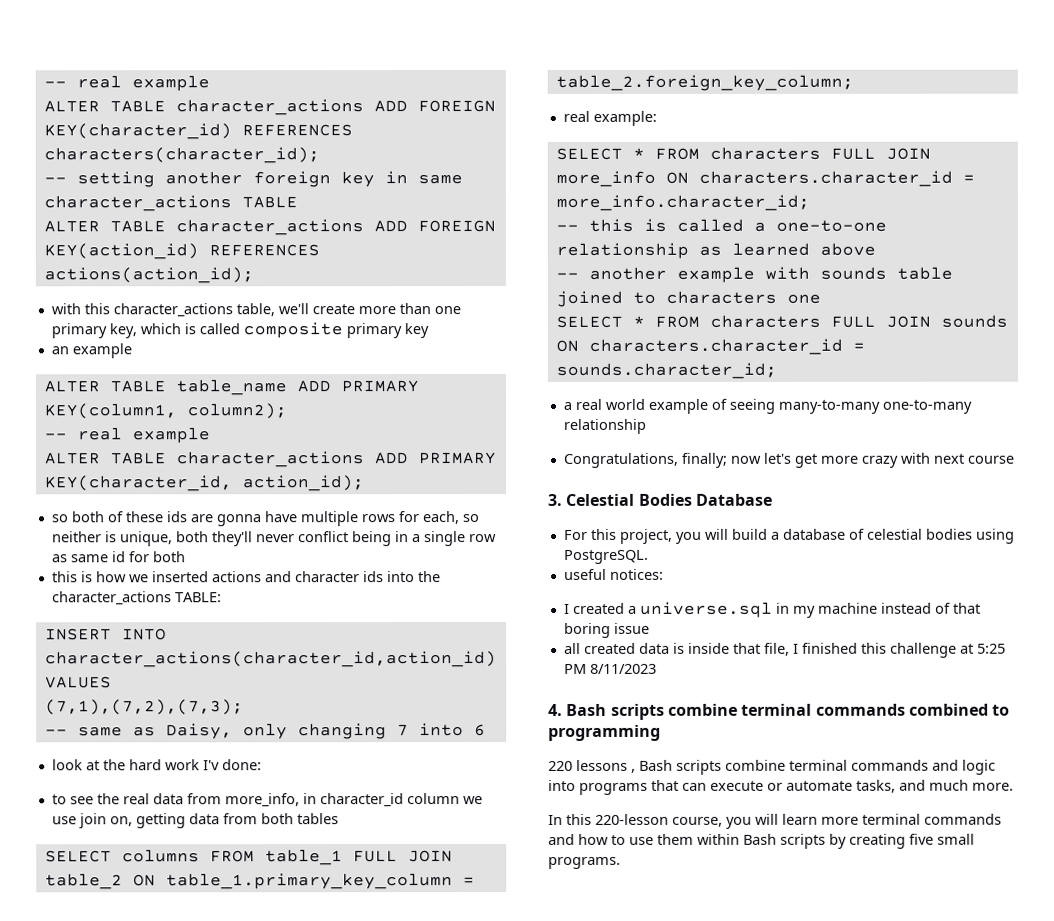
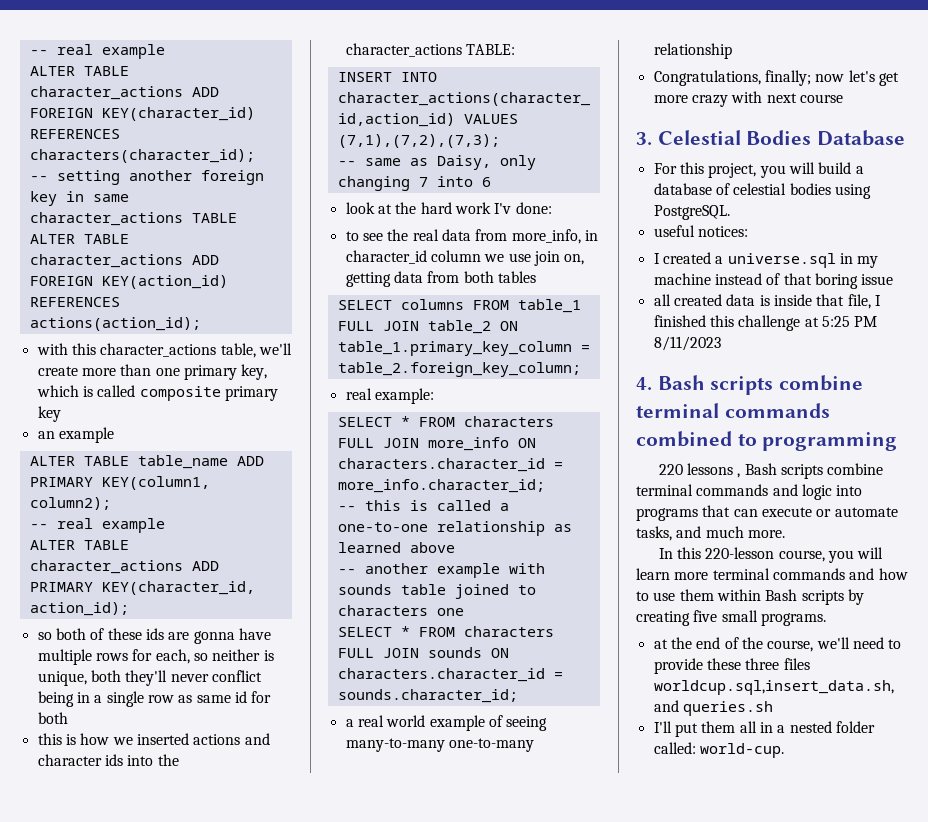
+ at the end of the course, we'll need to provide these three files worldcup.sql,insert_data.sh, and queries.sh
+ I'll put them all in a nested folder called: world-cup.

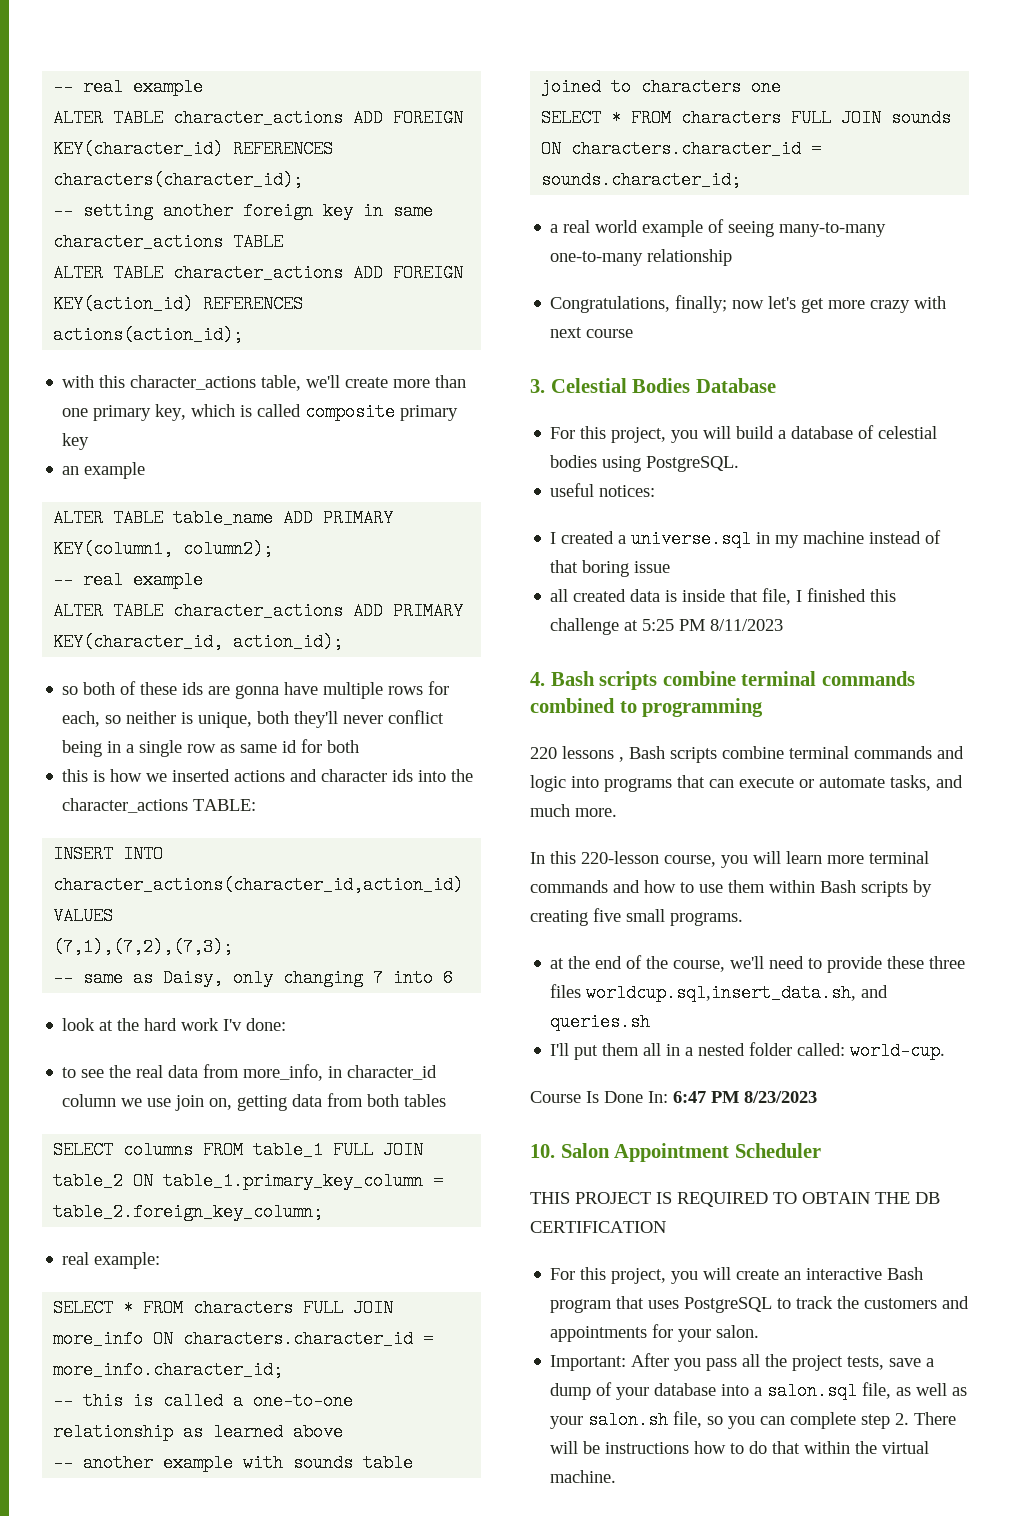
+ Course Is Done In: 6:47 PM 8/23/2023
+ 10. Salon Appointment Scheduler
+ THIS PROJECT IS REQUIRED TO OBTAIN THE DB CERTIFICATION
+ For this project, you will create an interactive Bash program that uses PostgreSQL to track the customers and appointments for your salon.
+ Important: After you pass all the project tests, save a dump of your database into a salon.sql file, as well as your salon.sh file, so you can complete step 2. There will be instructions how to do that within the virtual machine.

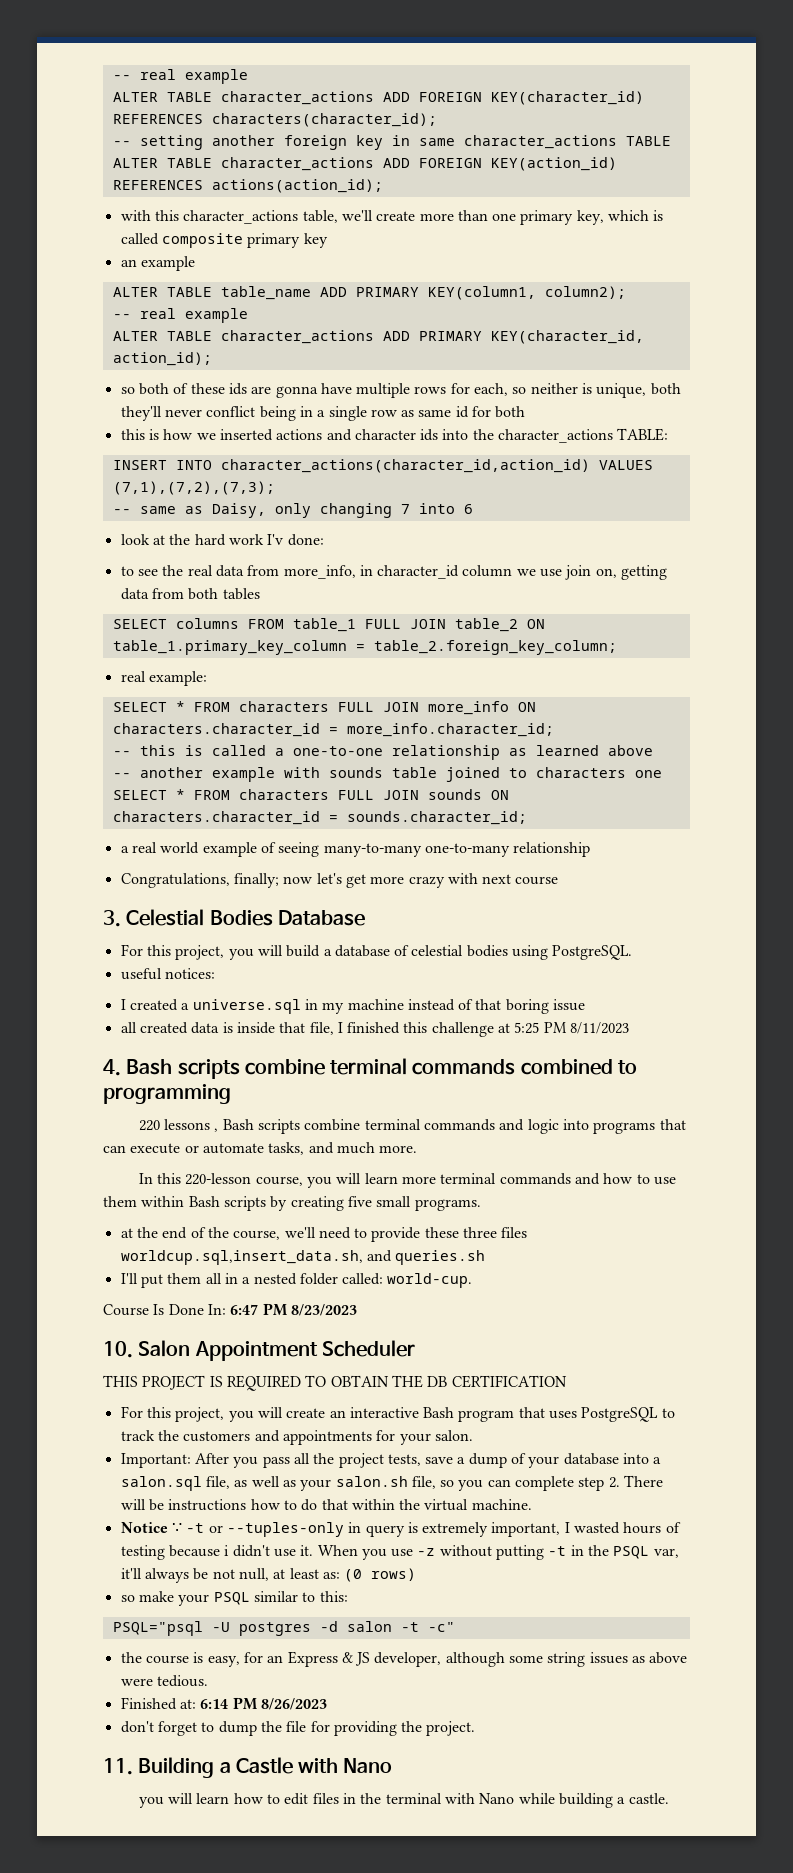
+ Notice ∵ -t or --tuples-only in query is extremely important, I wasted hours of testing because i didn't use it. When you use -z without putting -t in the PSQL var, it'll always be not null, at least as: (0 rows)
+ so make your PSQL similar to this:
+ PSQL="psql -U postgres -d salon -t -c"
+ the course is easy, for an Express & JS developer, although some string issues as above were tedious.
+ Finished at: 6:14 PM 8/26/2023
+ don't forget to dump the file for providing the project.
+ 11. Building a Castle with Nano
+ you will learn how to edit files in the terminal with Nano while building a castle.

